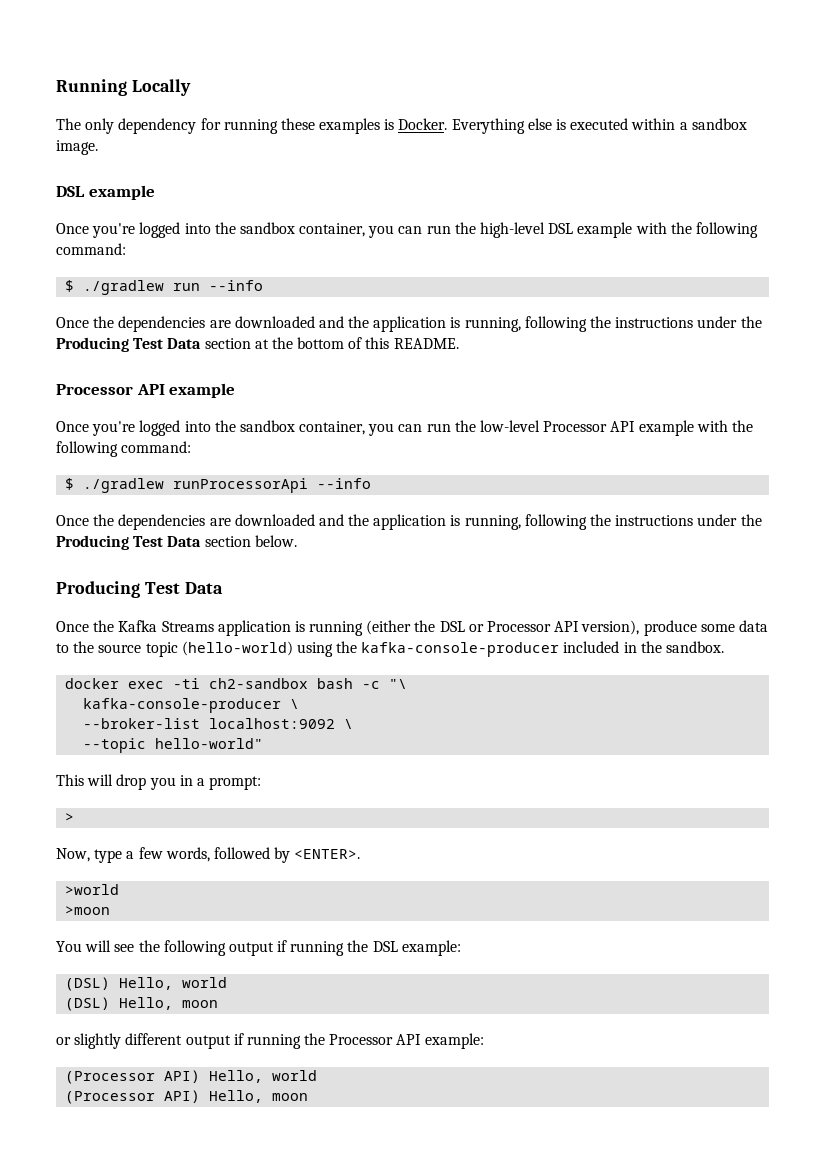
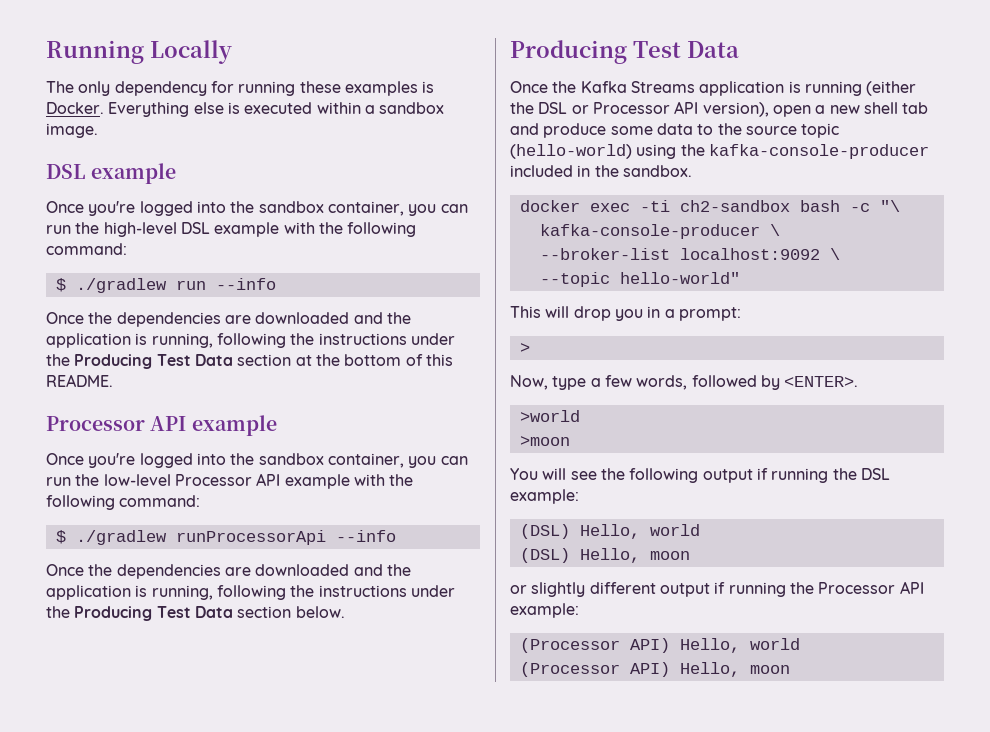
- Once the Kafka Streams application is running (either the DSL or Processor API version), produce some data to the source topic (hello-world) using the kafka-console-producer included in the sandbox.
+ Once the Kafka Streams application is running (either the DSL or Processor API version), open a new shell tab and produce some data to the source topic (hello-world) using the kafka-console-producer included in the sandbox.

